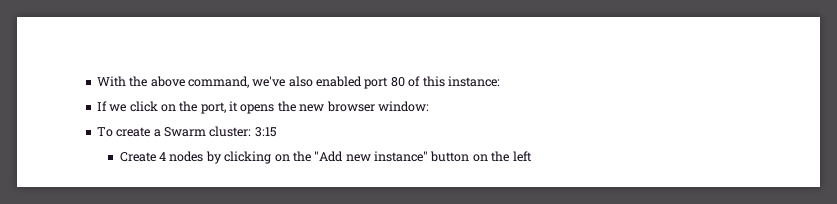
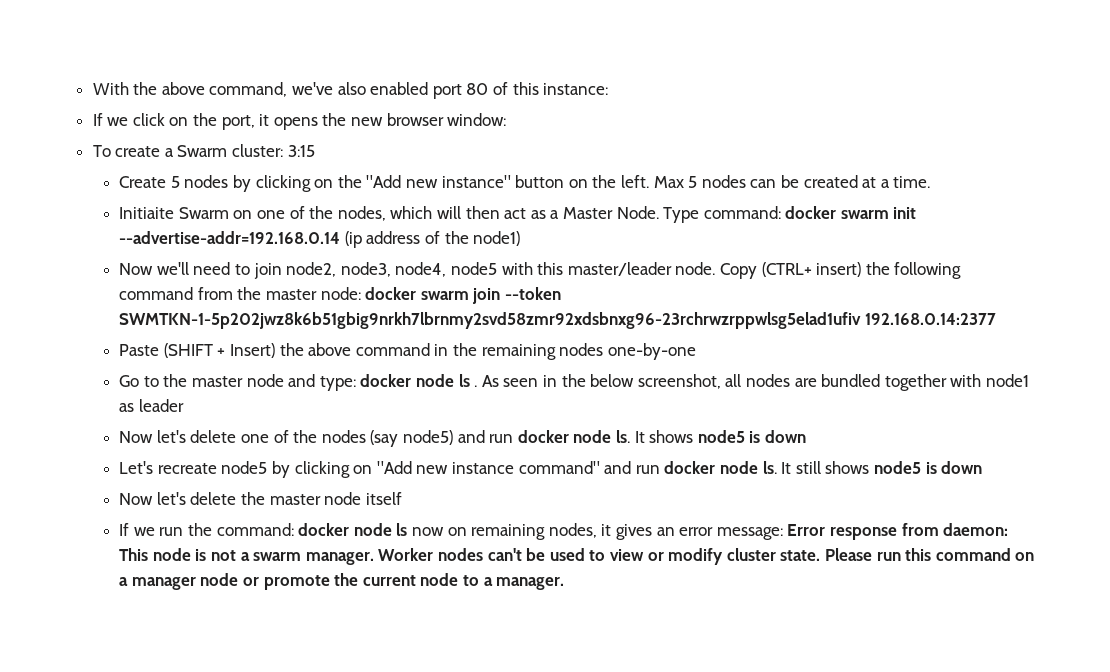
- Create 4 nodes by clicking on the "Add new instance" button on the left
+ Create 5 nodes by clicking on the "Add new instance" button on the left. Max 5 nodes can be created at a time.
+ Initiaite Swarm on one of the nodes, which will then act as a Master Node. Type command: docker swarm init --advertise-addr=192.168.0.14 (ip address of the node1)
+ Now we'll need to join node2, node3, node4, node5 with this master/leader node. Copy (CTRL+ insert) the following command from the master node: docker swarm join --token SWMTKN-1-5p202jwz8k6b51gbig9nrkh7lbrnmy2svd58zmr92xdsbnxg96-23rchrwzrppwlsg5elad1ufiv 192.168.0.14:2377
+ Paste (SHIFT + Insert) the above command in the remaining nodes one-by-one
+ Go to the master node and type: docker node ls . As seen in the below screenshot, all nodes are bundled together with node1 as leader
+ Now let's delete one of the nodes (say node5) and run docker node ls. It shows node5 is down
+ Let's recreate node5 by clicking on "Add new instance command" and run docker node ls. It still shows node5 is down
+ Now let's delete the master node itself
+ If we run the command: docker node ls now on remaining nodes, it gives an error message: Error response from daemon: This node is not a swarm manager. Worker nodes can't be used to view or modify cluster state. Please run this command on a manager node or promote the current node to a manager.

